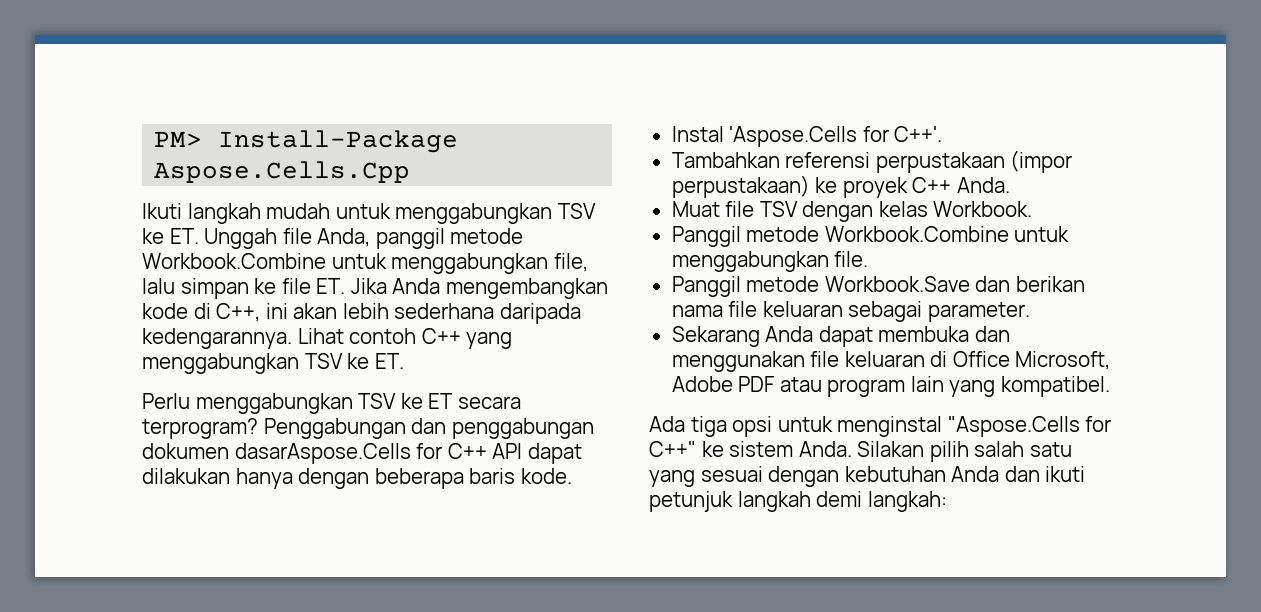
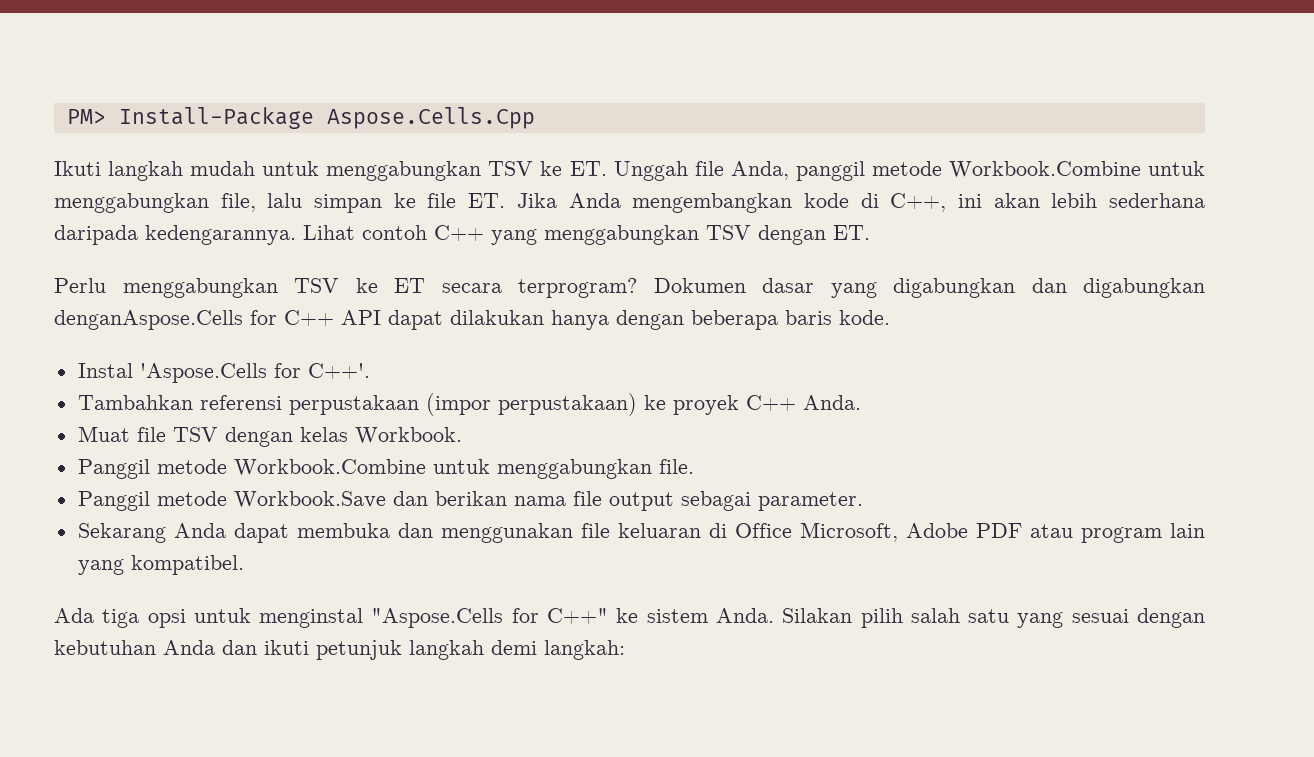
- Lihat contoh C++ yang menggabungkan TSV ke ET.
+ Lihat contoh C++ yang menggabungkan TSV dengan ET.
- Penggabungan dan penggabungan dokumen dasarAspose.Cells for C++ API dapat dilakukan hanya dengan beberapa baris kode.
+ Dokumen dasar yang digabungkan dan digabungkan denganAspose.Cells for C++ API dapat dilakukan hanya dengan beberapa baris kode.
- Panggil metode Workbook.Save dan berikan nama file keluaran sebagai parameter.
+ Panggil metode Workbook.Save dan berikan nama file output sebagai parameter.

